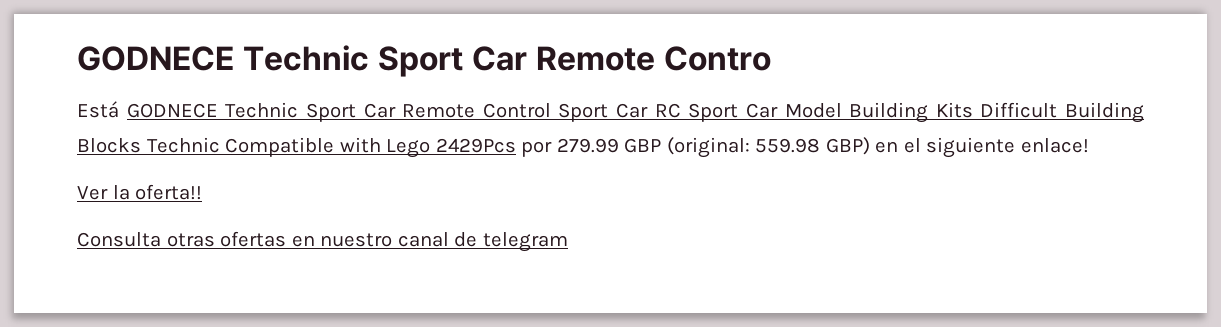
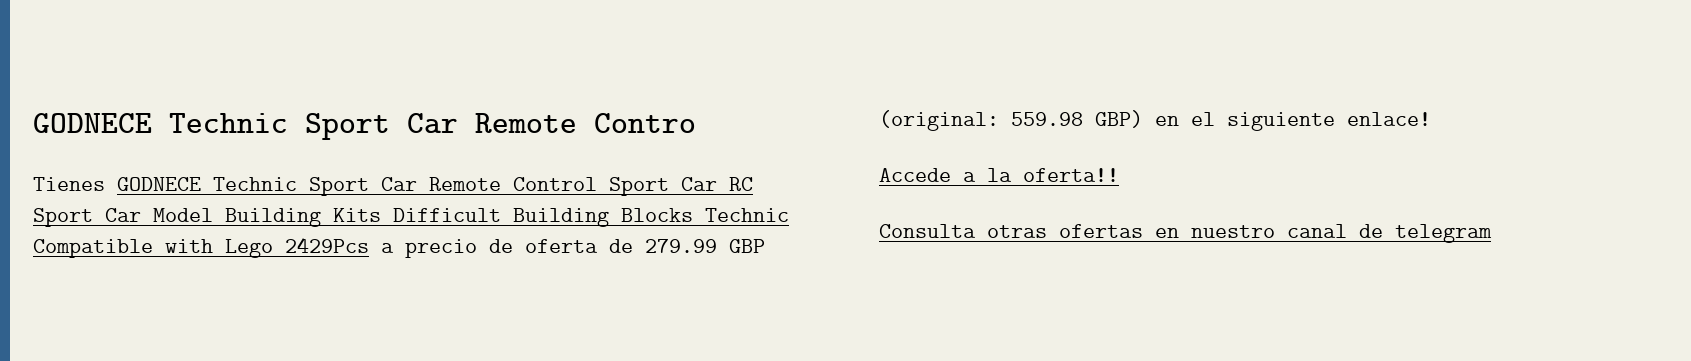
- Está GODNECE Technic Sport Car Remote Control Sport Car RC Sport Car Model Building Kits Difficult Building Blocks Technic Compatible with Lego 2429Pcs por 279.99 GBP (original: 559.98 GBP) en el siguiente enlace!
+ Tienes GODNECE Technic Sport Car Remote Control Sport Car RC Sport Car Model Building Kits Difficult Building Blocks Technic Compatible with Lego 2429Pcs a precio de oferta de 279.99 GBP (original: 559.98 GBP) en el siguiente enlace!
- Ver la oferta!!
+ Accede a la oferta!!

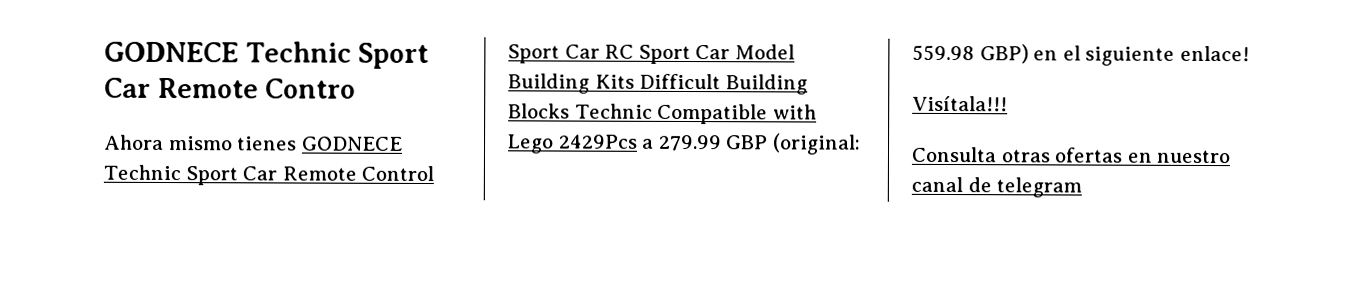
- Tienes GODNECE Technic Sport Car Remote Control Sport Car RC Sport Car Model Building Kits Difficult Building Blocks Technic Compatible with Lego 2429Pcs a precio de oferta de 279.99 GBP (original: 559.98 GBP) en el siguiente enlace!
+ Ahora mismo tienes GODNECE Technic Sport Car Remote Control Sport Car RC Sport Car Model Building Kits Difficult Building Blocks Technic Compatible with Lego 2429Pcs a 279.99 GBP (original: 559.98 GBP) en el siguiente enlace!
- Accede a la oferta!!
+ Visítala!!!

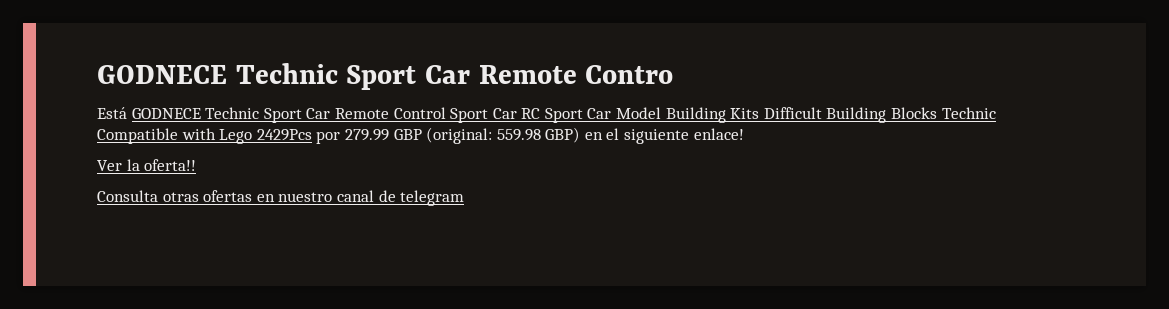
- Ahora mismo tienes GODNECE Technic Sport Car Remote Control Sport Car RC Sport Car Model Building Kits Difficult Building Blocks Technic Compatible with Lego 2429Pcs a 279.99 GBP (original: 559.98 GBP) en el siguiente enlace!
+ Está GODNECE Technic Sport Car Remote Control Sport Car RC Sport Car Model Building Kits Difficult Building Blocks Technic Compatible with Lego 2429Pcs por 279.99 GBP (original: 559.98 GBP) en el siguiente enlace!
- Visítala!!!
+ Ver la oferta!!

